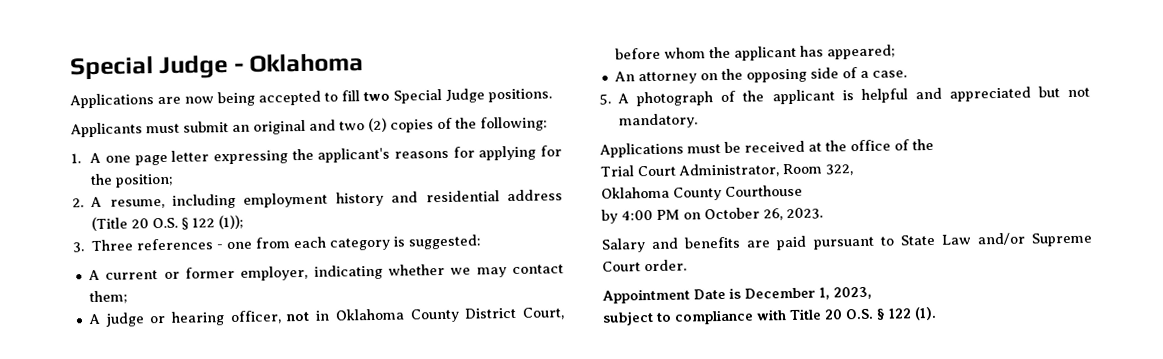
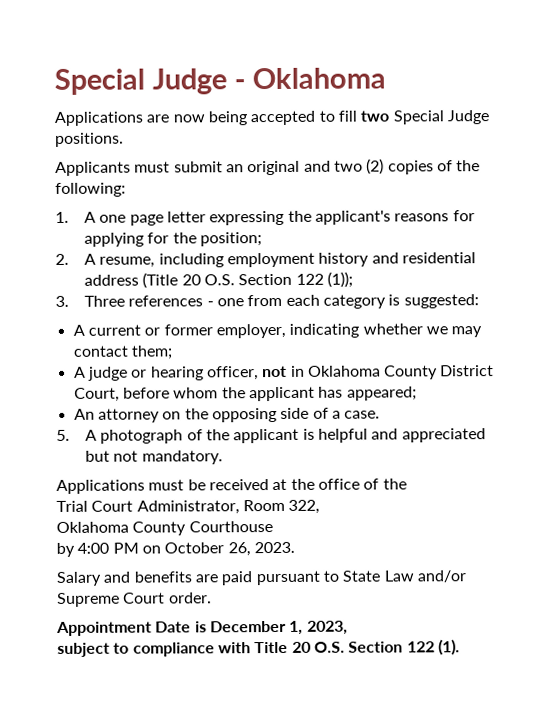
- 2. A resume, including employment history and residential address (Title 20 O.S. § 122 (1));
+ 2. A resume, including employment history and residential address (Title 20 O.S. Section 122 (1));
- subject to compliance with Title 20 O.S. § 122 (1).
+ subject to compliance with Title 20 O.S. Section 122 (1).

